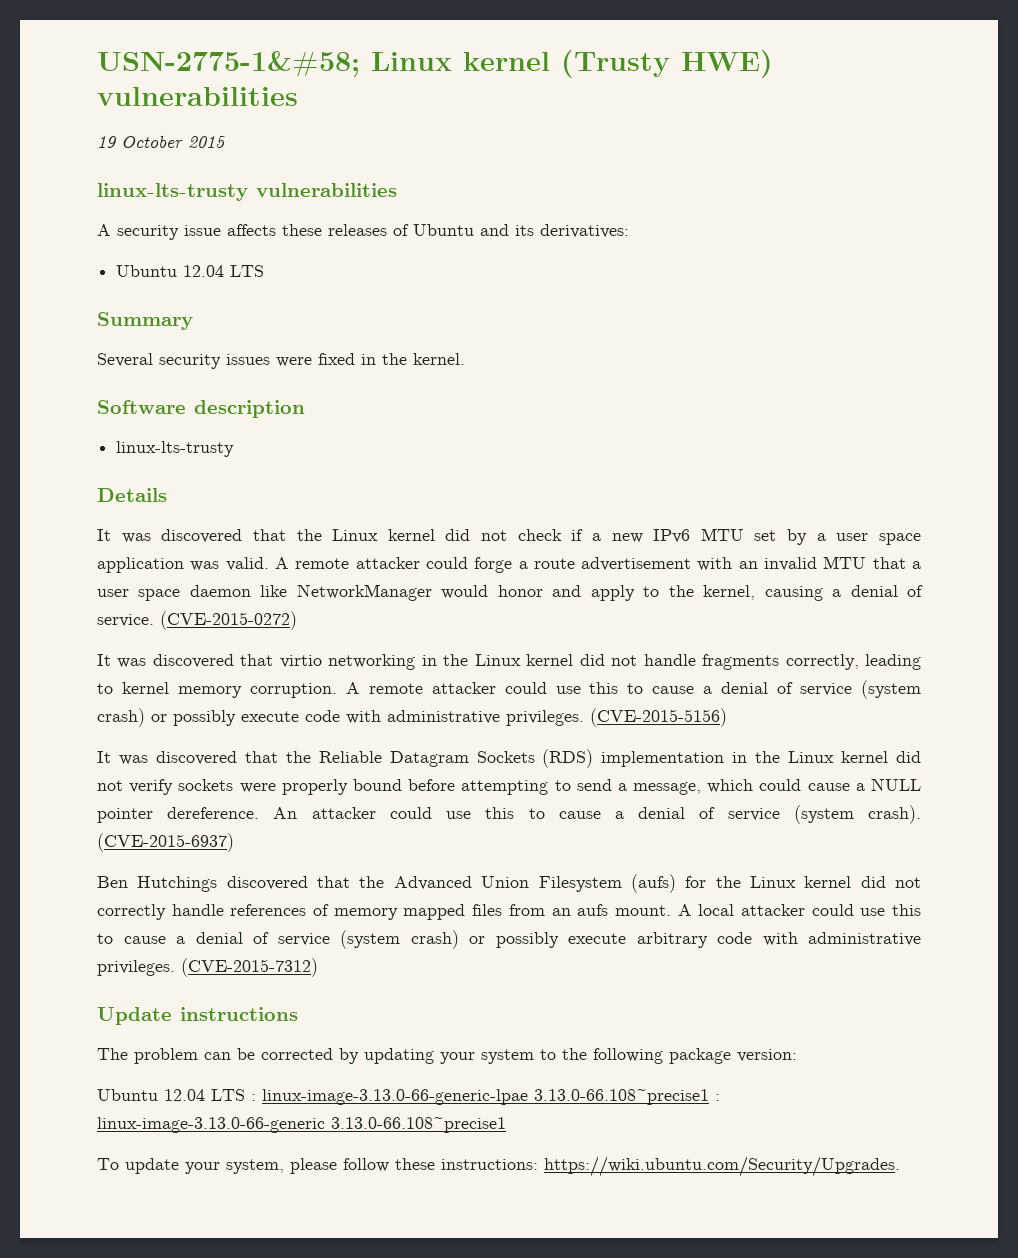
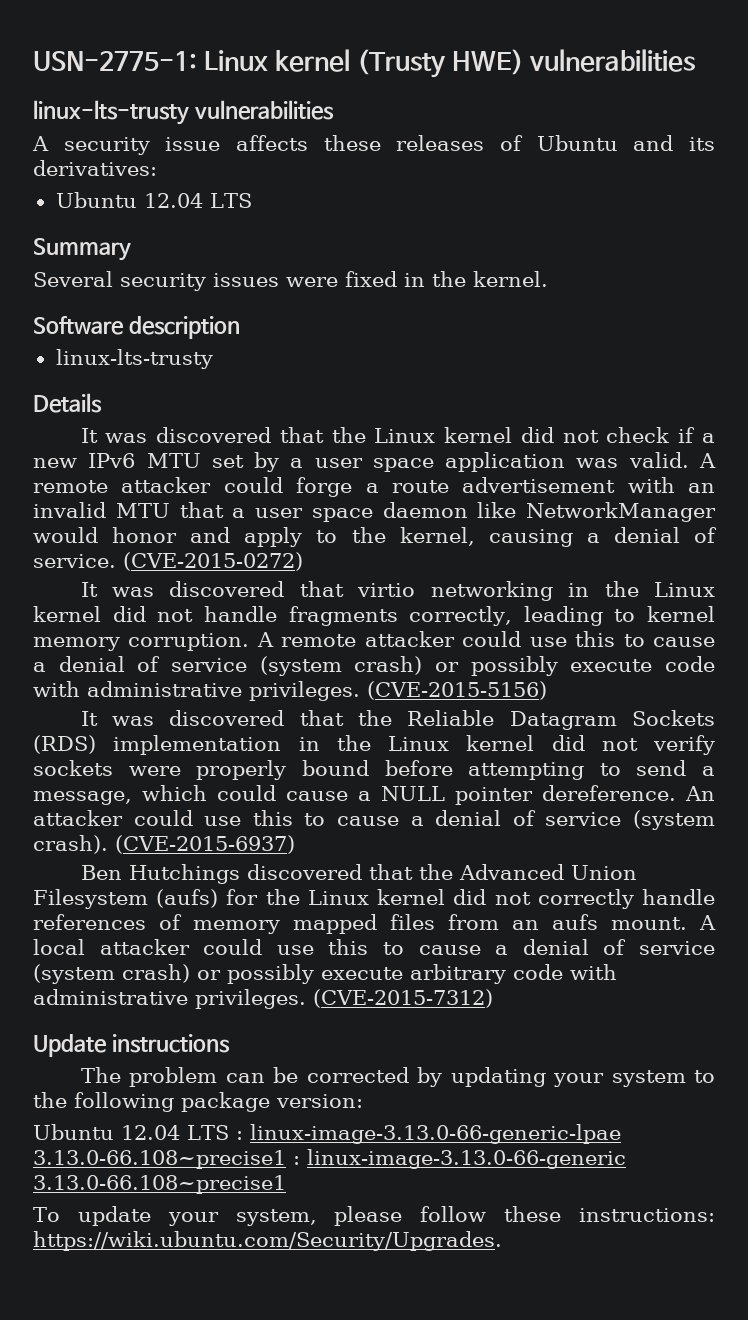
- USN-2775-1&#58; Linux kernel (Trusty HWE) vulnerabilities
+ USN-2775-1: Linux kernel (Trusty HWE) vulnerabilities
- 19 October 2015

